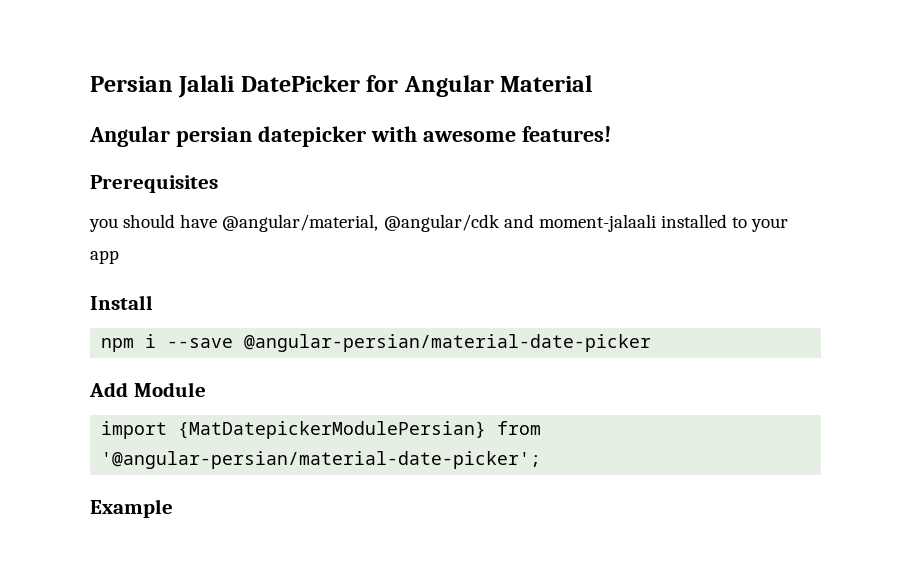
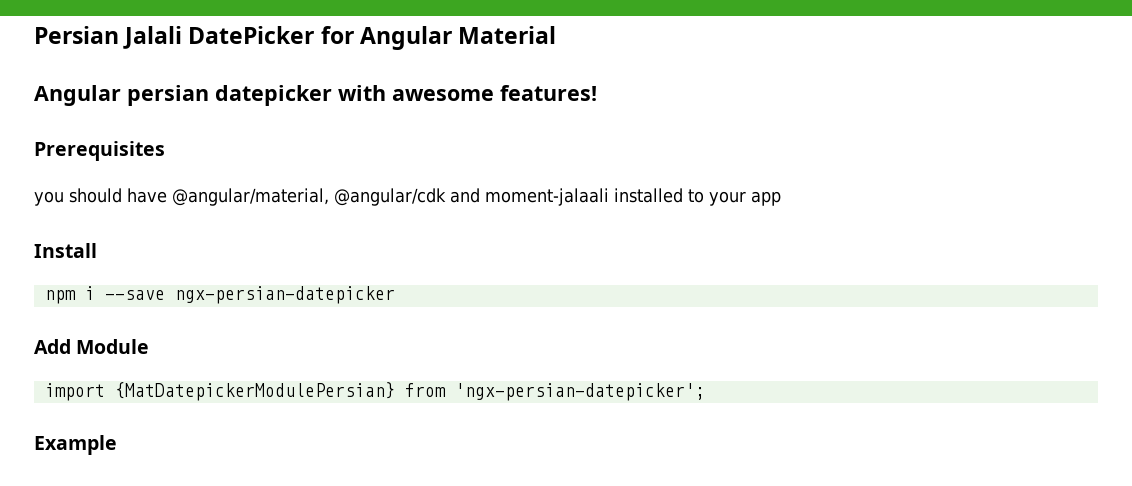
- npm i --save @angular-persian/material-date-picker
+ npm i --save ngx-persian-datepicker
- import {MatDatepickerModulePersian} from '@angular-persian/material-date-picker';
+ import {MatDatepickerModulePersian} from 'ngx-persian-datepicker';

